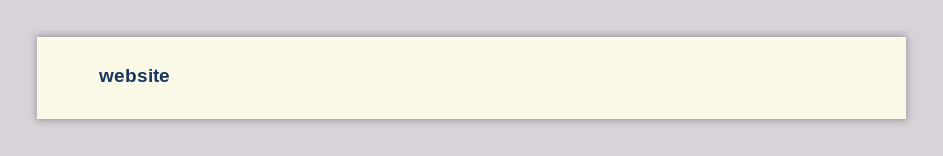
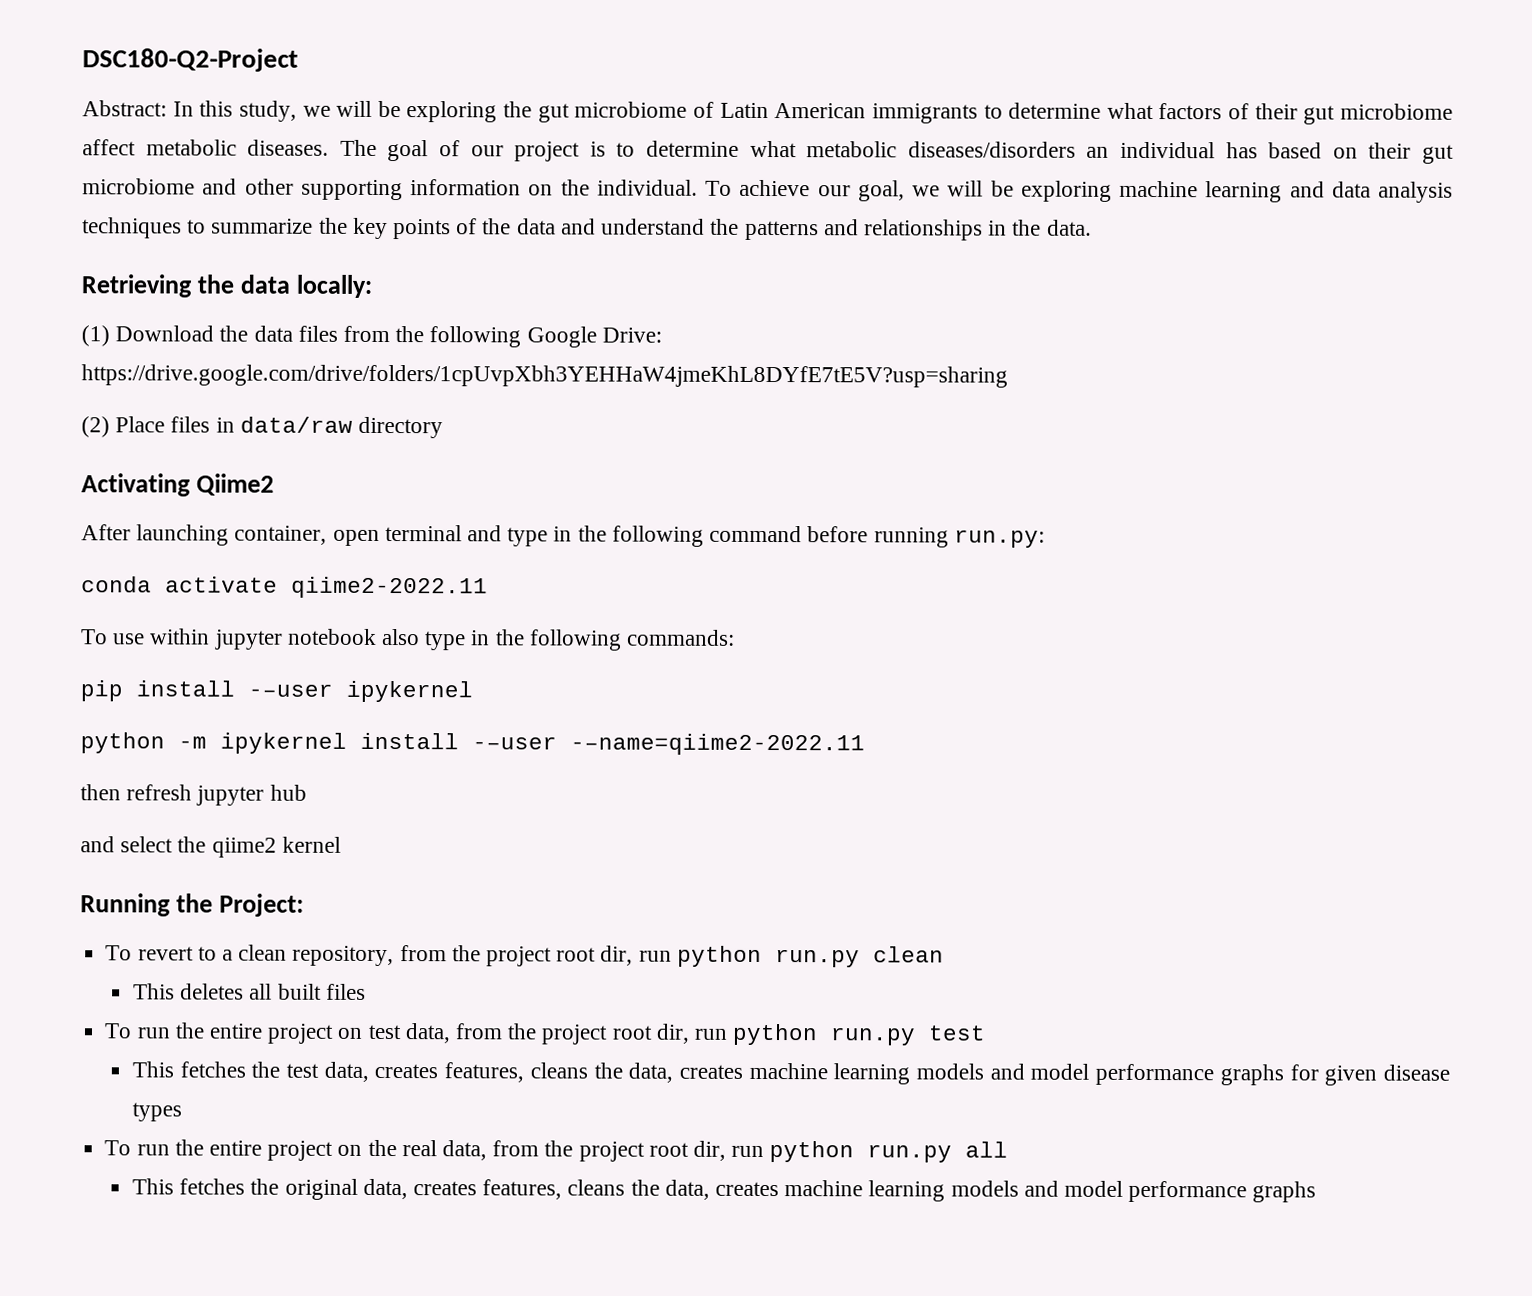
- website
+ DSC180-Q2-Project
+ Abstract: In this study, we will be exploring the gut microbiome of Latin American immigrants to determine what factors of their gut microbiome affect metabolic diseases. The goal of our project is to determine what metabolic diseases/disorders an individual has based on their gut microbiome and other supporting information on the individual. To achieve our goal, we will be exploring machine learning and data analysis techniques to summarize the key points of the data and understand the patterns and relationships in the data.
+ Retrieving the data locally:
+ (1) Download the data files from the following Google Drive: https://drive.google.com/drive/folders/1cpUvpXbh3YEHHaW4jmeKhL8DYfE7tE5V?usp=sharing
+ (2) Place files in data/raw directory
+ Activating Qiime2
+ After launching container, open terminal and type in the following command before running run.py:
+ conda activate qiime2-2022.11
+ To use within jupyter notebook also type in the following commands:
+ pip install -–user ipykernel
+ python -m ipykernel install -–user -–name=qiime2-2022.11
+ then refresh jupyter hub
+ and select the qiime2 kernel
+ Running the Project:
+ To revert to a clean repository, from the project root dir, run python run.py clean
+ This deletes all built files
+ To run the entire project on test data, from the project root dir, run python run.py test
+ This fetches the test data, creates features, cleans the data, creates machine learning models and model performance graphs for given disease types
+ To run the entire project on the real data, from the project root dir, run python run.py all
+ This fetches the original data, creates features, cleans the data, creates machine learning models and model performance graphs

